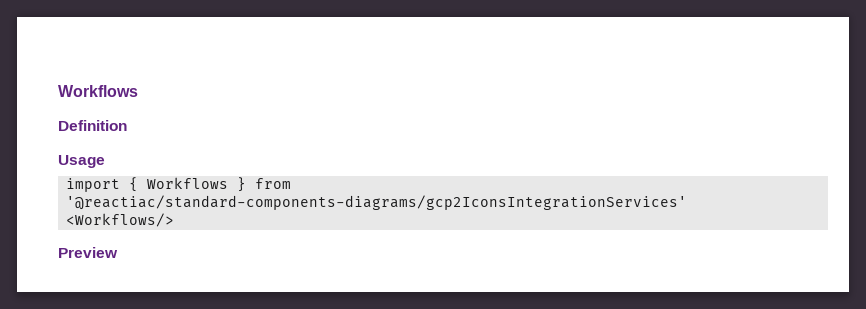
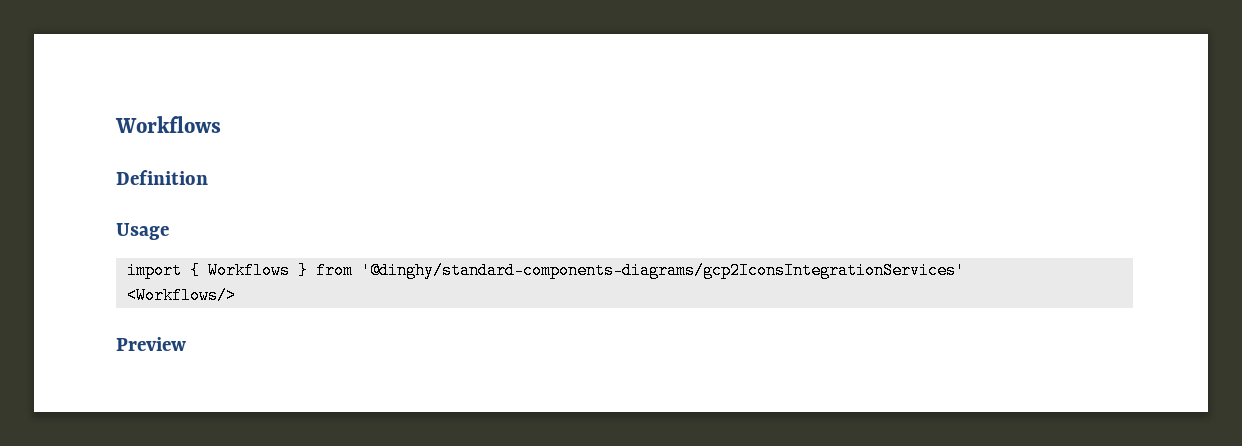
- import { Workflows } from '@reactiac/standard-components-diagrams/gcp2IconsIntegrationServices'
+ import { Workflows } from '@dinghy/standard-components-diagrams/gcp2IconsIntegrationServices'

